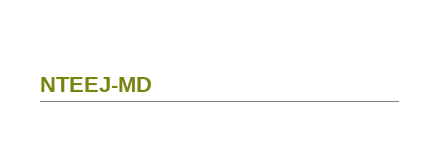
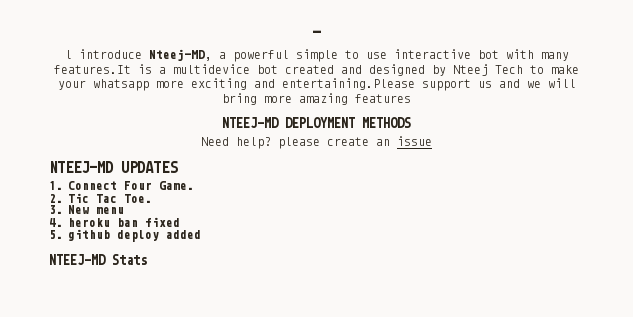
- NTEEJ-MD
+ -
+ l introduce Nteej-MD, a powerful simple to use interactive bot with many features.It is a multidevice bot created and designed by Nteej Tech to make your whatsapp more exciting and entertaining.Please support us and we will bring more amazing features
+ NTEEJ-MD DEPLOYMENT METHODS
+ Need help? please create an issue
+ NTEEJ-MD UPDATES
+ 1. Connect Four Game.
+ 2. Tic Tac Toe.
+ 3. New menu
+ 4. heroku ban fixed
+ 5. github deploy added
+ NTEEJ-MD Stats

